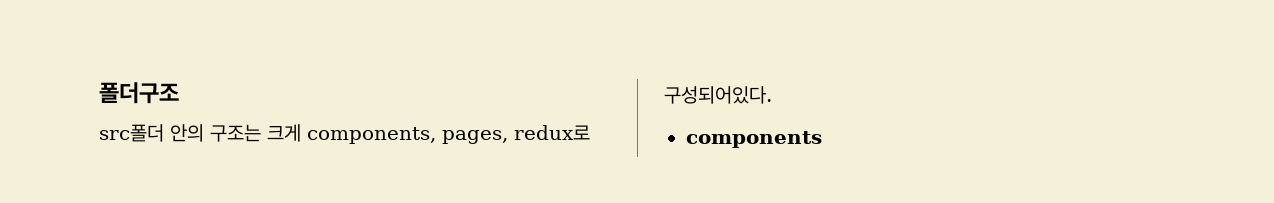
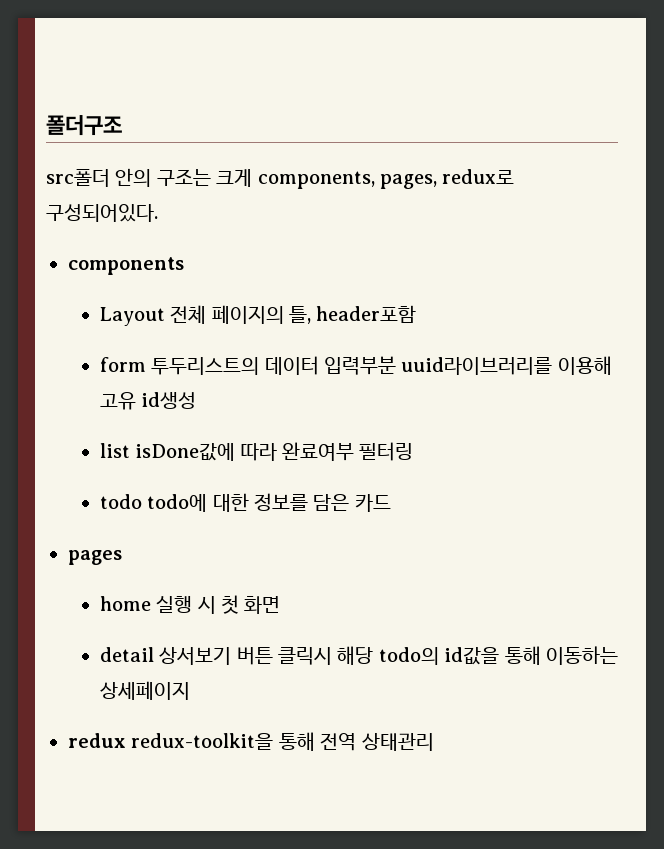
+ Layout 전체 페이지의 틀, header포함
+ form 투두리스트의 데이터 입력부분 uuid라이브러리를 이용해 고유 id생성
+ list isDone값에 따라 완료여부 필터링
+ todo todo에 대한 정보를 담은 카드
+ pages
+ home 실행 시 첫 화면
+ detail 상서보기 버튼 클릭시 해당 todo의 id값을 통해 이동하는 상세페이지
+ redux redux-toolkit을 통해 전역 상태관리

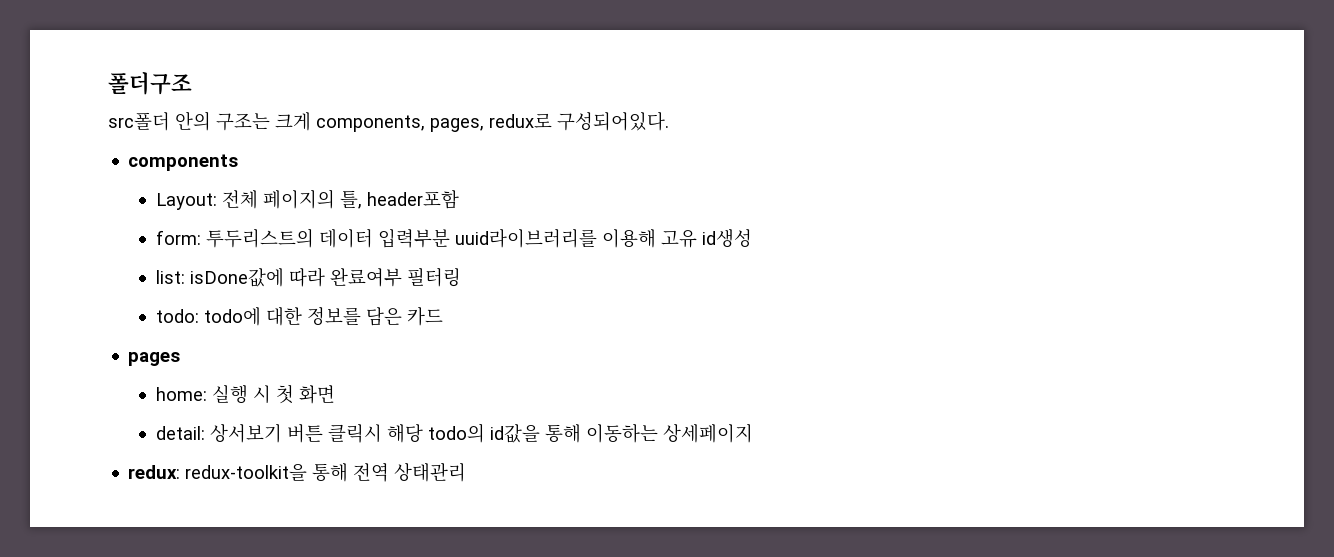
- Layout 전체 페이지의 틀, header포함
+ Layout: 전체 페이지의 틀, header포함
- form 투두리스트의 데이터 입력부분 uuid라이브러리를 이용해 고유 id생성
+ form: 투두리스트의 데이터 입력부분 uuid라이브러리를 이용해 고유 id생성
- list isDone값에 따라 완료여부 필터링
+ list: isDone값에 따라 완료여부 필터링
- todo todo에 대한 정보를 담은 카드
+ todo: todo에 대한 정보를 담은 카드
- home 실행 시 첫 화면
+ home: 실행 시 첫 화면
- detail 상서보기 버튼 클릭시 해당 todo의 id값을 통해 이동하는 상세페이지
+ detail: 상서보기 버튼 클릭시 해당 todo의 id값을 통해 이동하는 상세페이지
- redux redux-toolkit을 통해 전역 상태관리
+ redux: redux-toolkit을 통해 전역 상태관리

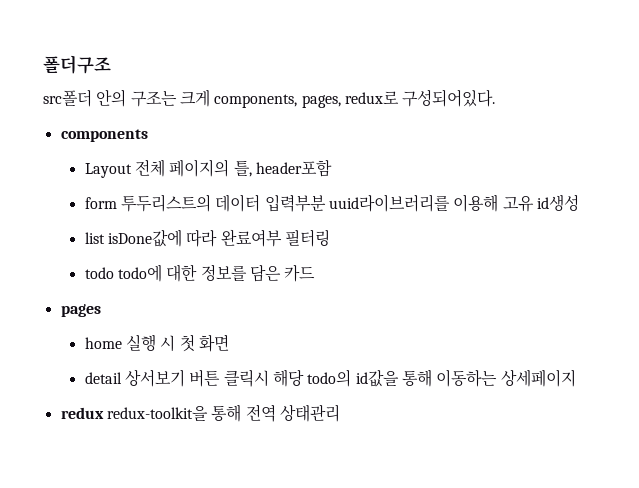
- Layout: 전체 페이지의 틀, header포함
+ Layout 전체 페이지의 틀, header포함
- form: 투두리스트의 데이터 입력부분 uuid라이브러리를 이용해 고유 id생성
+ form 투두리스트의 데이터 입력부분 uuid라이브러리를 이용해 고유 id생성
- list: isDone값에 따라 완료여부 필터링
+ list isDone값에 따라 완료여부 필터링
- todo: todo에 대한 정보를 담은 카드
+ todo todo에 대한 정보를 담은 카드
- home: 실행 시 첫 화면
+ home 실행 시 첫 화면
- detail: 상서보기 버튼 클릭시 해당 todo의 id값을 통해 이동하는 상세페이지
+ detail 상서보기 버튼 클릭시 해당 todo의 id값을 통해 이동하는 상세페이지
- redux: redux-toolkit을 통해 전역 상태관리
+ redux redux-toolkit을 통해 전역 상태관리

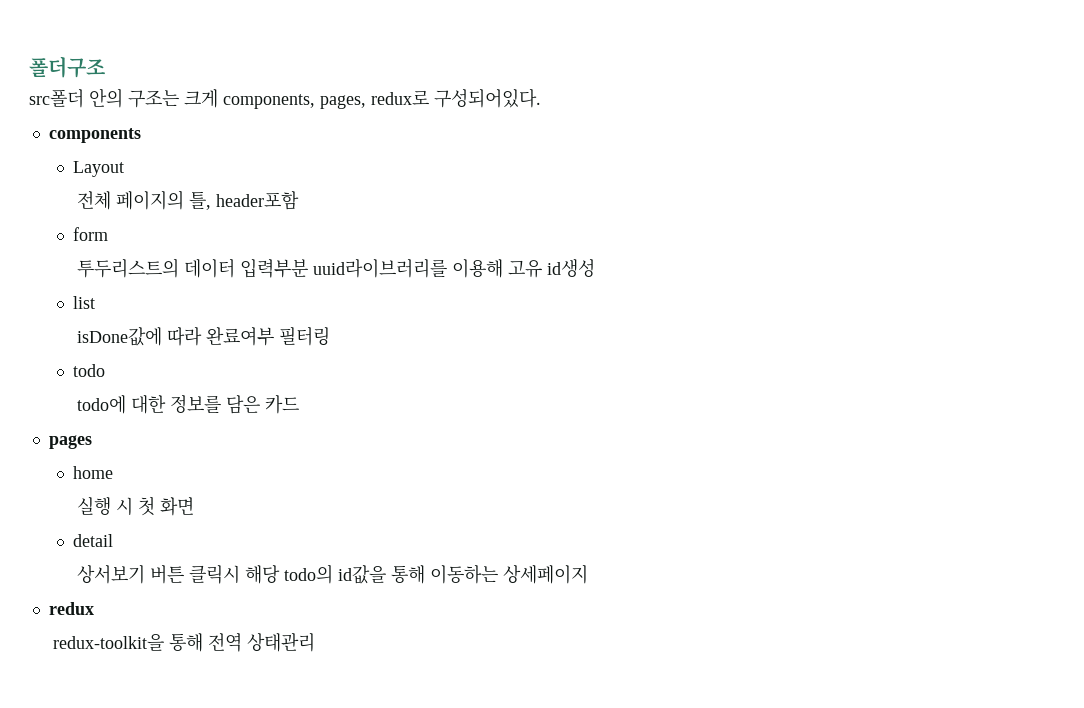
- Layout 전체 페이지의 틀, header포함
+ Layout
+ 전체 페이지의 틀, header포함
- form 투두리스트의 데이터 입력부분 uuid라이브러리를 이용해 고유 id생성
+ form
+ 투두리스트의 데이터 입력부분 uuid라이브러리를 이용해 고유 id생성
- list isDone값에 따라 완료여부 필터링
+ list
+ isDone값에 따라 완료여부 필터링
- todo todo에 대한 정보를 담은 카드
+ todo
+ todo에 대한 정보를 담은 카드
- home 실행 시 첫 화면
+ home
+ 실행 시 첫 화면
- detail 상서보기 버튼 클릭시 해당 todo의 id값을 통해 이동하는 상세페이지
+ detail
+ 상서보기 버튼 클릭시 해당 todo의 id값을 통해 이동하는 상세페이지
- redux redux-toolkit을 통해 전역 상태관리
+ redux
+ redux-toolkit을 통해 전역 상태관리

